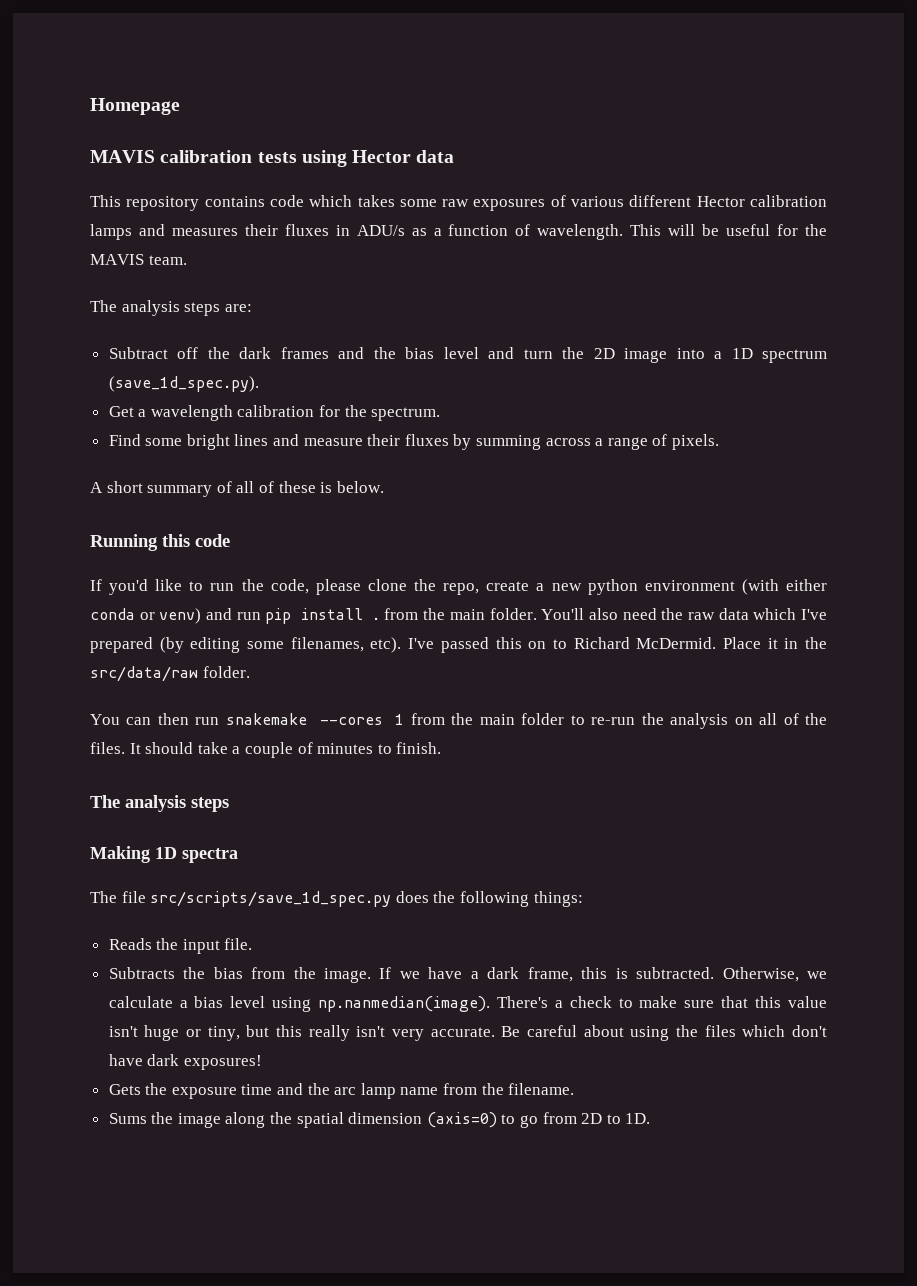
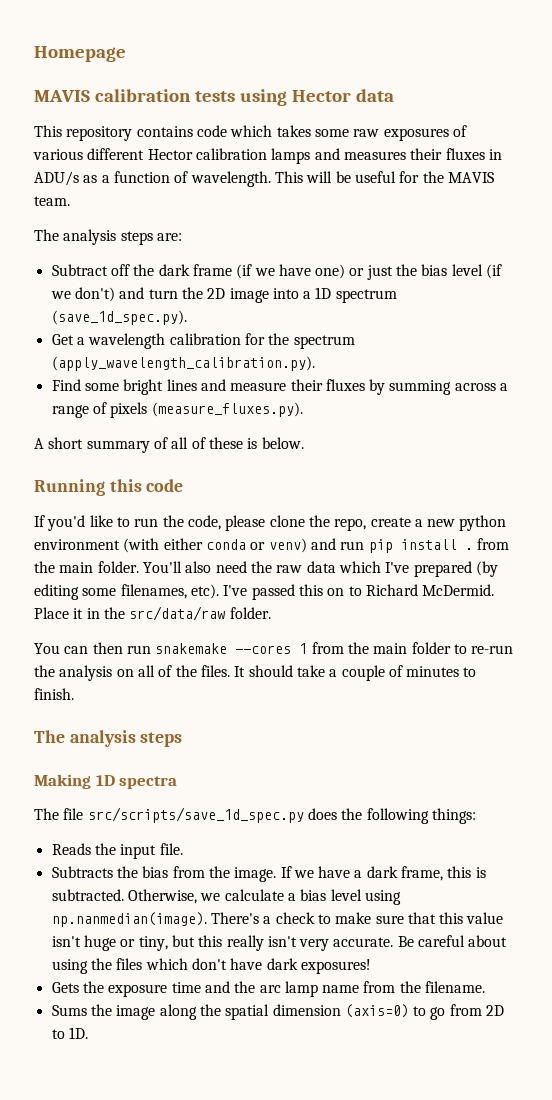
- Subtract off the dark frames and the bias level and turn the 2D image into a 1D spectrum (save_1d_spec.py).
+ Subtract off the dark frame (if we have one) or just the bias level (if we don't) and turn the 2D image into a 1D spectrum (save_1d_spec.py).
- Get a wavelength calibration for the spectrum.
+ Get a wavelength calibration for the spectrum (apply_wavelength_calibration.py).
- Find some bright lines and measure their fluxes by summing across a range of pixels.
+ Find some bright lines and measure their fluxes by summing across a range of pixels (measure_fluxes.py).

